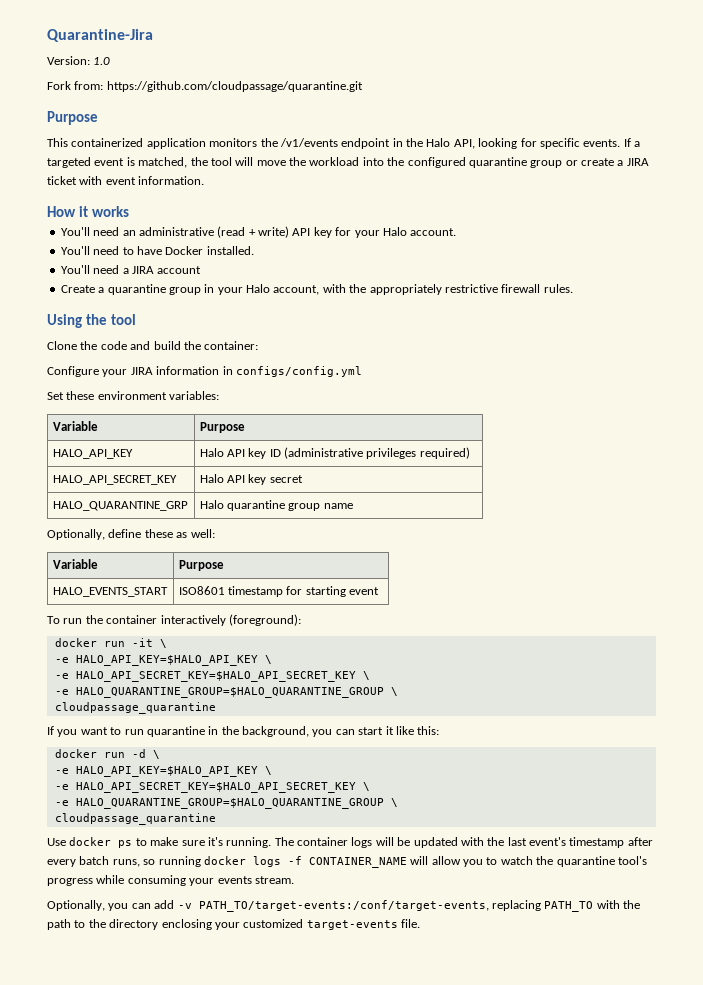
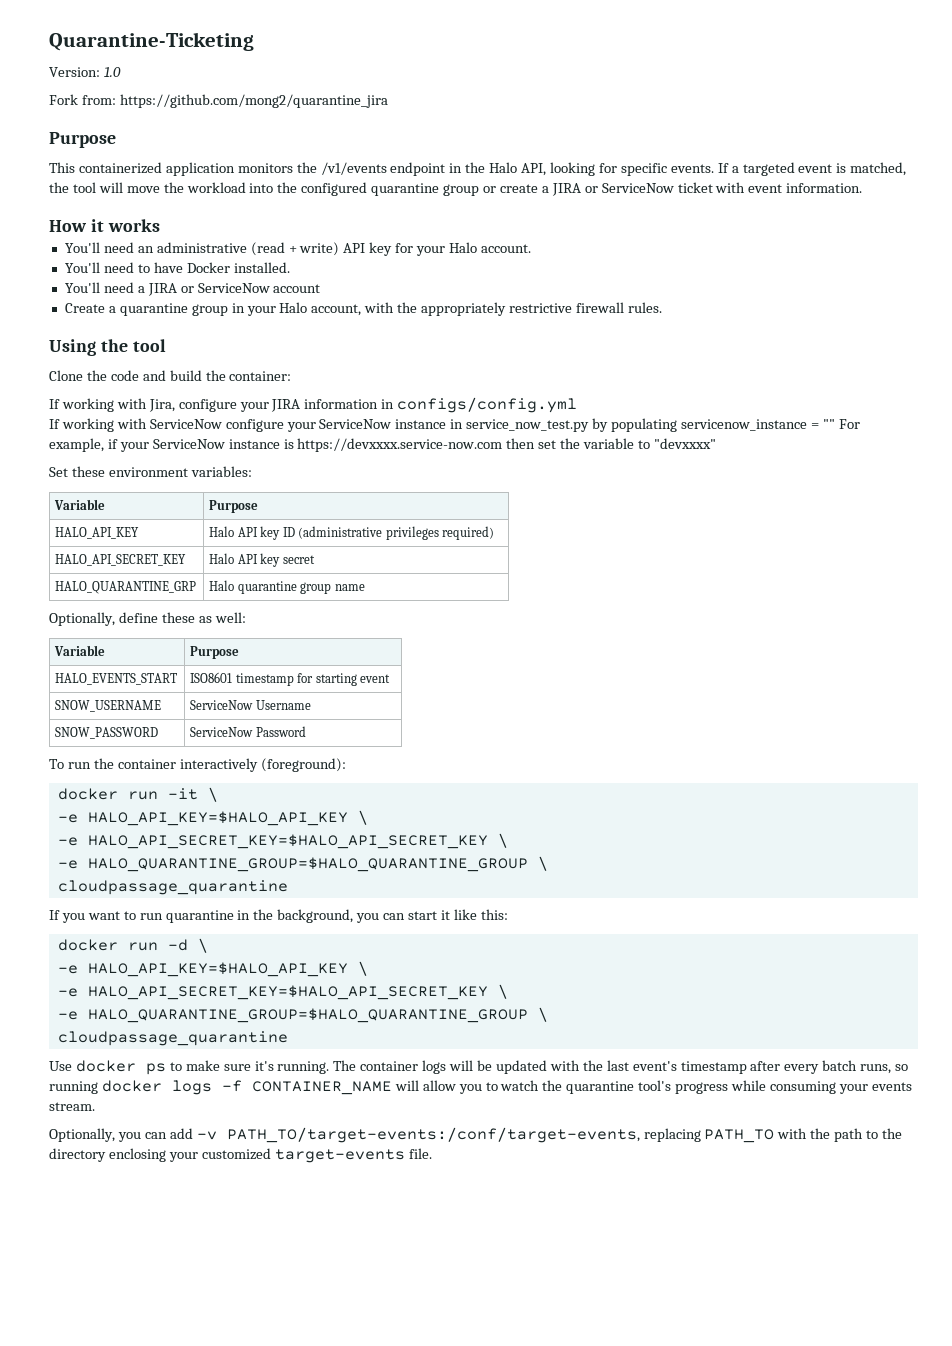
- Quarantine-Jira
+ Quarantine-Ticketing
- Fork from: https://github.com/cloudpassage/quarantine.git
+ Fork from: https://github.com/mong2/quarantine_jira
- If a targeted event is matched, the tool will move the workload into the configured quarantine group or create a JIRA ticket with event information.
+ If a targeted event is matched, the tool will move the workload into the configured quarantine group or create a JIRA or ServiceNow ticket with event information.
- You'll need a JIRA account
+ You'll need a JIRA or ServiceNow account
- Configure your JIRA information in configs/config.yml
+ If working with Jira, configure your JIRA information in configs/config.yml
+ If working with ServiceNow configure your ServiceNow instance in service_now_test.py by populating servicenow_instance = "" For example, if your ServiceNow instance is https://devxxxx.service-now.com then set the variable to "devxxxx"
+ SNOW_USERNAME | ServiceNow Username
+ SNOW_PASSWORD | ServiceNow Password

